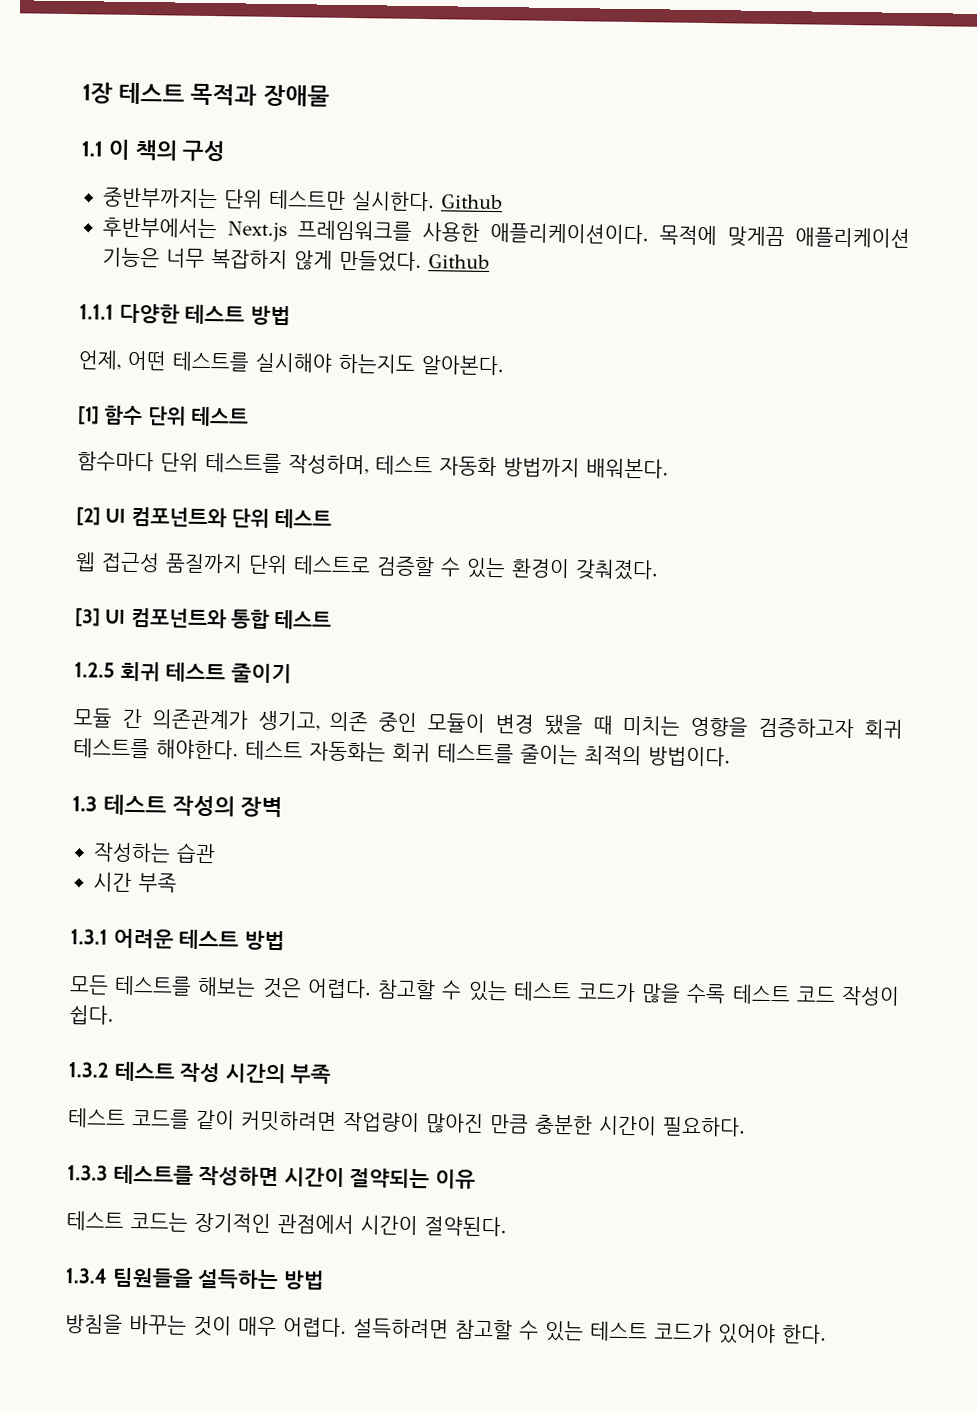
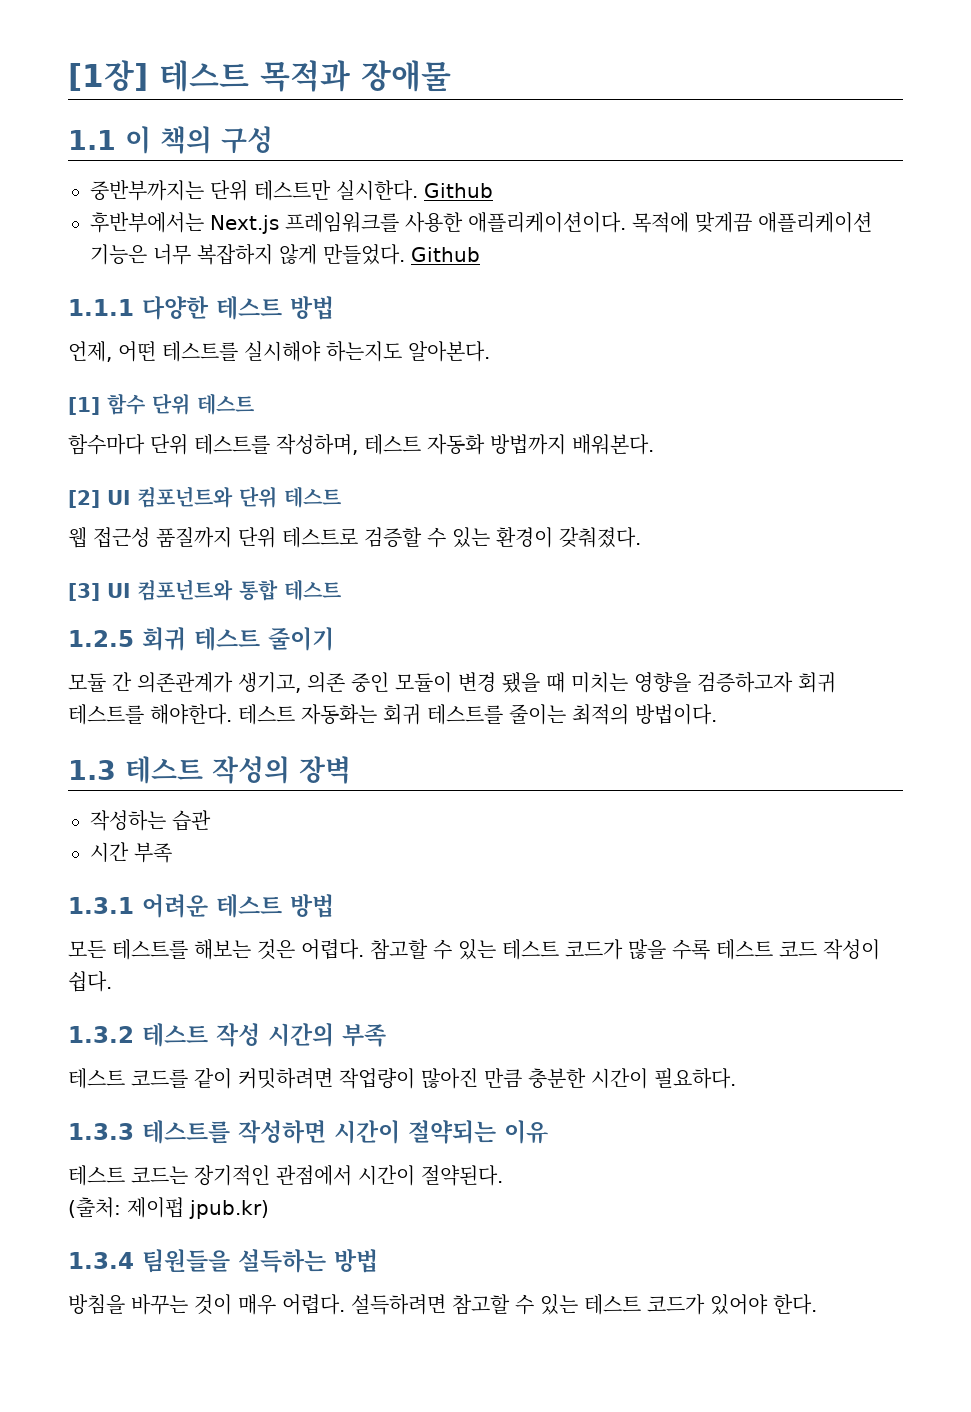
- 1장 테스트 목적과 장애물
+ [1장] 테스트 목적과 장애물
+ (출처: 제이펍 jpub.kr)

